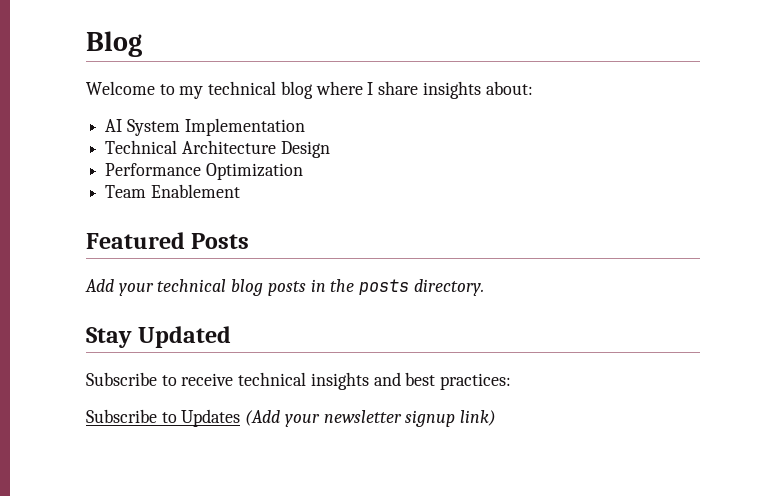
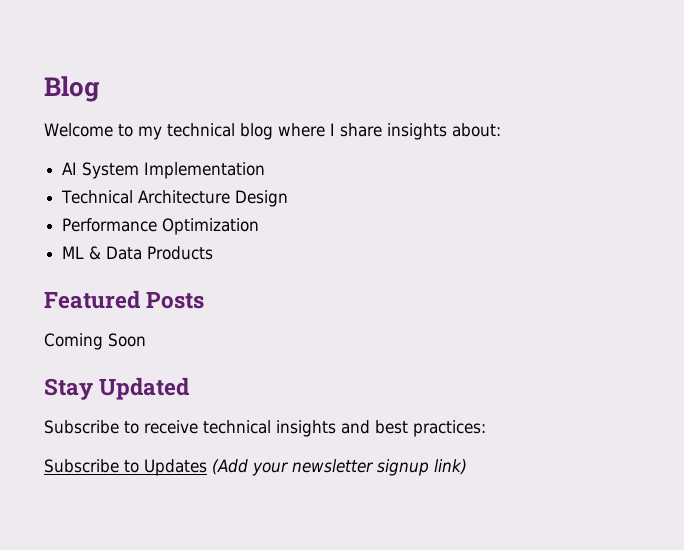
- Team Enablement
+ ML & Data Products
  Featured Posts
- Add your technical blog posts in the posts directory.
+ Coming Soon

